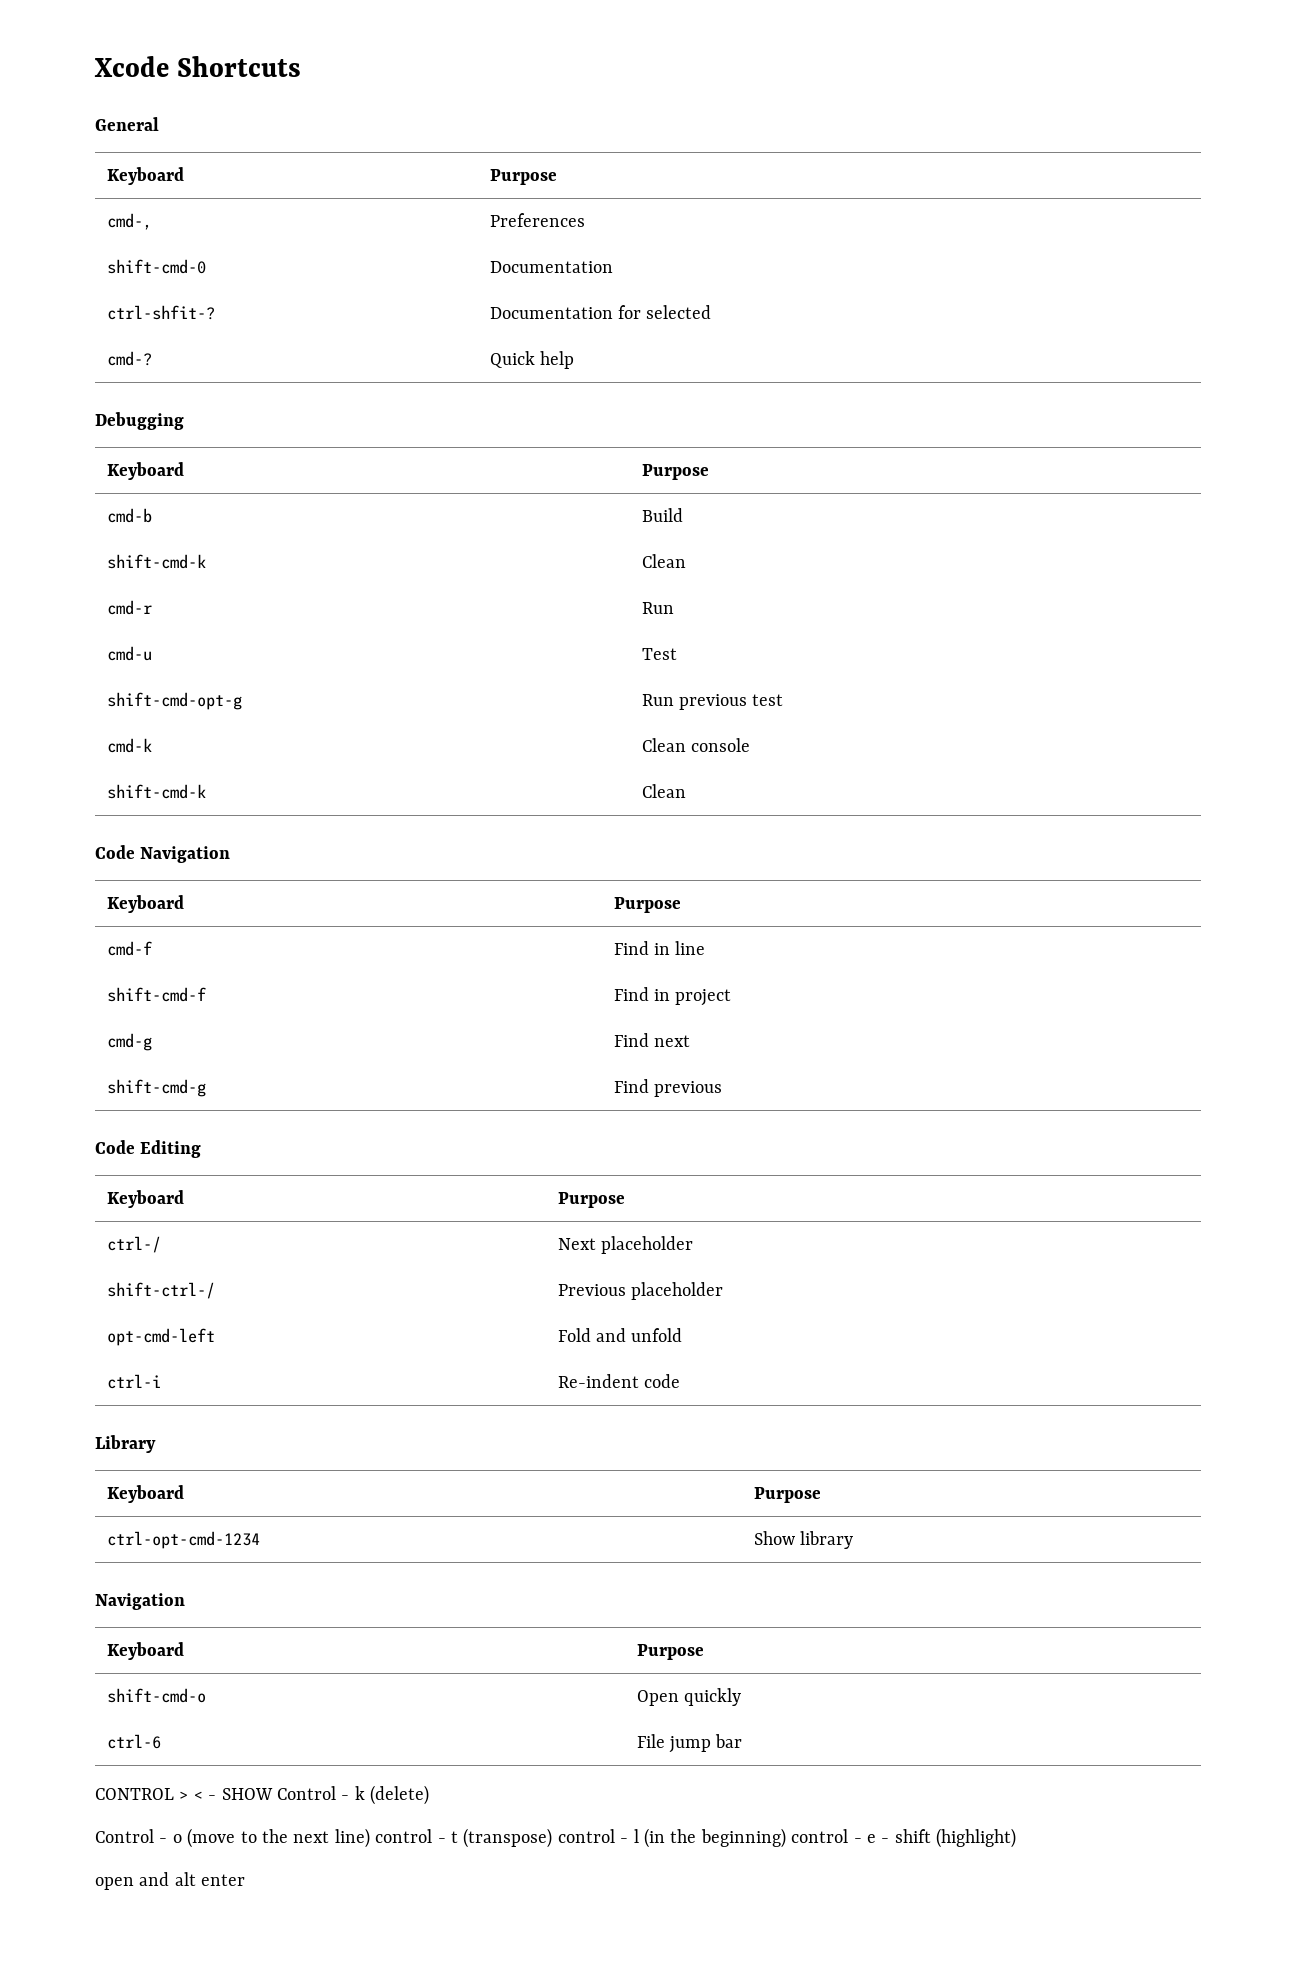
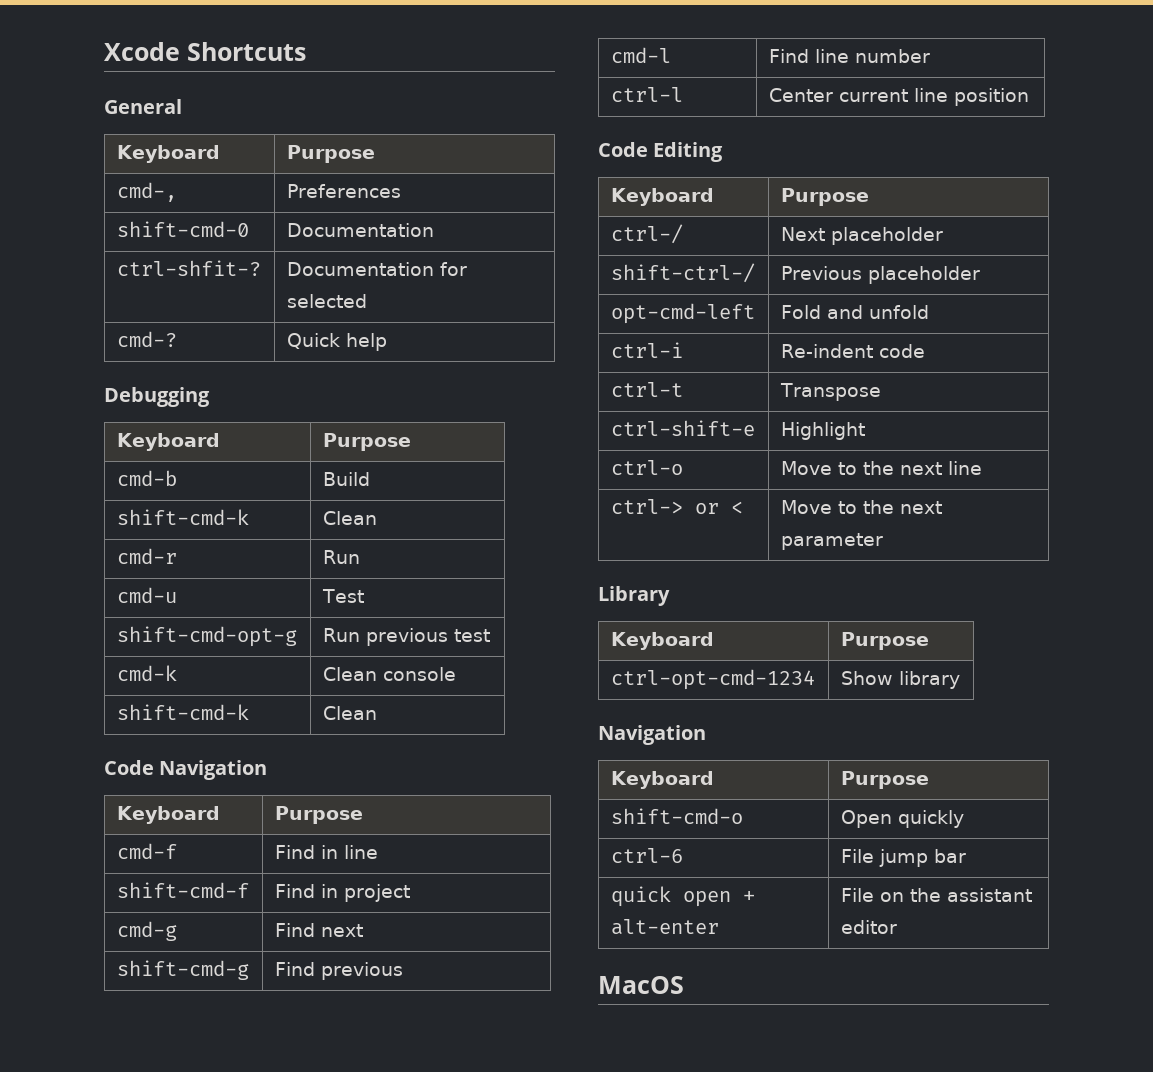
+ cmd-l | Find line number
+ ctrl-l | Center current line position
+ ctrl-t | Transpose
+ ctrl-shift-e | Highlight
+ ctrl-o | Move to the next line
+ ctrl-> or < | Move to the next parameter
- CONTROL > < - SHOW Control - k (delete)
- Control - o (move to the next line) control - t (transpose) control - l (in the beginning) control - e - shift (highlight)
- open and alt enter
+ quick open + alt-enter | File on the assistant editor
+ MacOS

